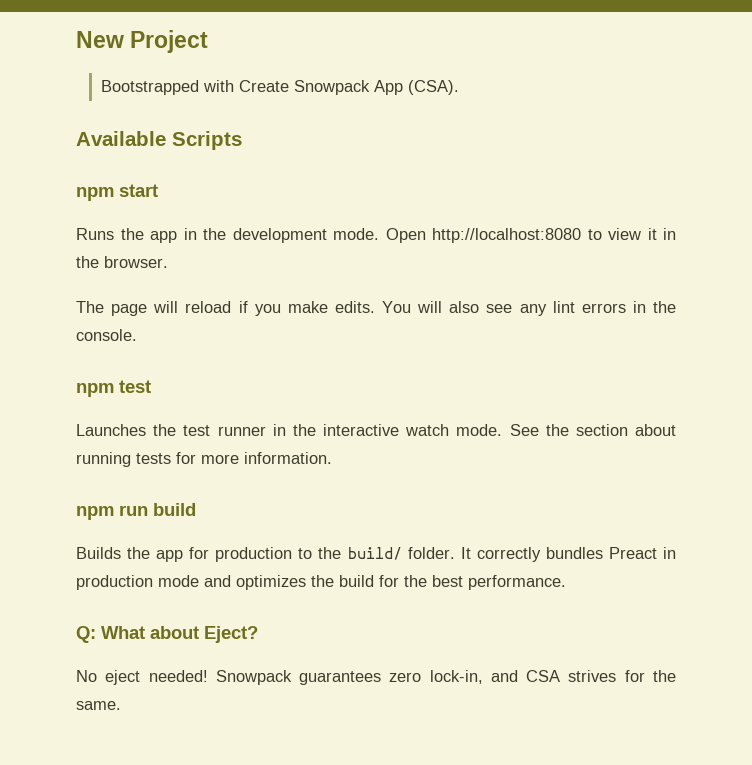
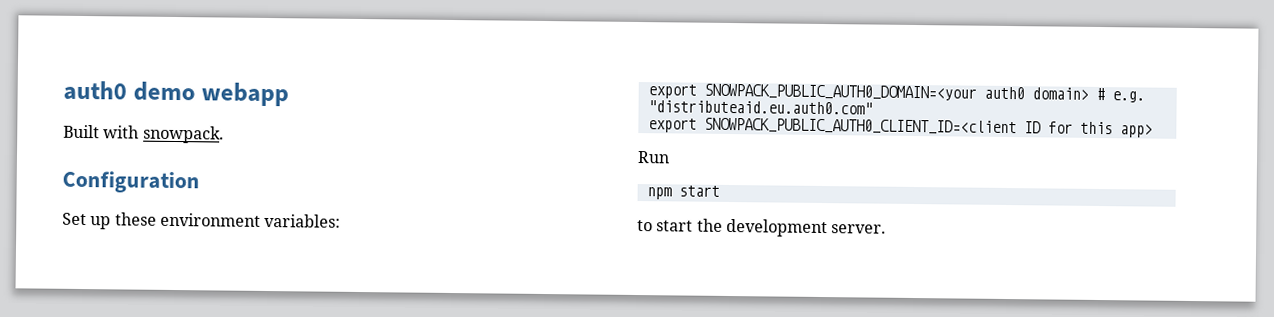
- New Project
- Bootstrapped with Create Snowpack App (CSA).
- Available Scripts
+ auth0 demo webapp
+ Built with snowpack.
+ Configuration
+ Set up these environment variables:
+ export SNOWPACK_PUBLIC_AUTH0_DOMAIN=<your auth0 domain> # e.g. "distributeaid.eu.auth0.com"
+ export SNOWPACK_PUBLIC_AUTH0_CLIENT_ID=<client ID for this app>
+ Run
  npm start
- Runs the app in the development mode. Open http://localhost:8080 to view it in the browser.
- The page will reload if you make edits. You will also see any lint errors in the console.
- npm test
- Launches the test runner in the interactive watch mode. See the section about running tests for more information.
- npm run build
- Builds the app for production to the build/ folder. It correctly bundles Preact in production mode and optimizes the build for the best performance.
- Q: What about Eject?
- No eject needed! Snowpack guarantees zero lock-in, and CSA strives for the same.
+ to start the development server.

